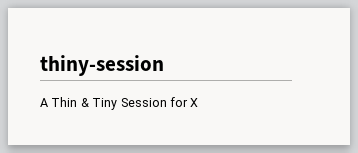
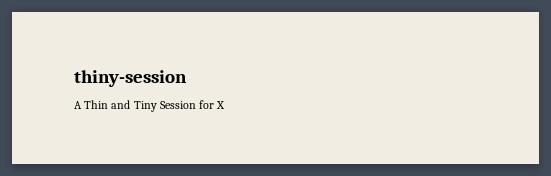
- A Thin & Tiny Session for X
+ A Thin and Tiny Session for X

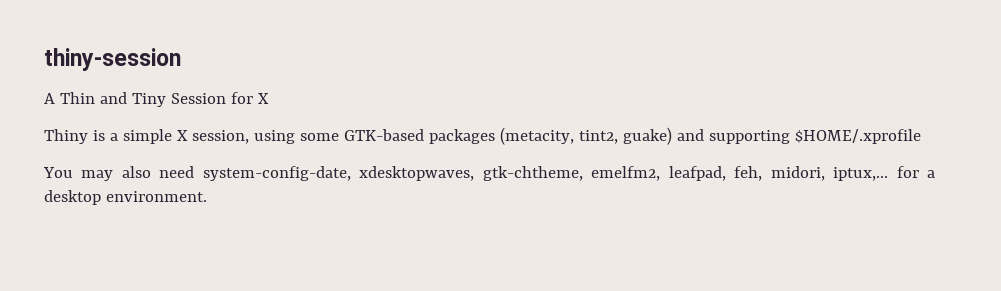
+ Thiny is a simple X session, using some GTK-based packages (metacity, tint2, guake) and supporting $HOME/.xprofile
+ You may also need system-config-date, xdesktopwaves, gtk-chtheme, emelfm2, leafpad, feh, midori, iptux,... for a desktop environment.

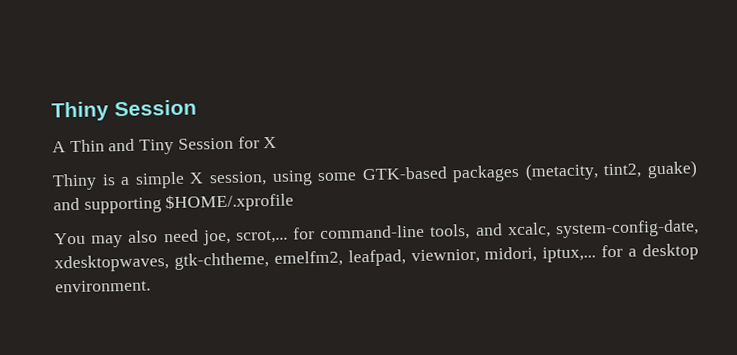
- thiny-session
+ Thiny Session
- You may also need system-config-date, xdesktopwaves, gtk-chtheme, emelfm2, leafpad, feh, midori, iptux,... for a desktop environment.
+ You may also need joe, scrot,... for command-line tools, and xcalc, system-config-date, xdesktopwaves, gtk-chtheme, emelfm2, leafpad, viewnior, midori, iptux,... for a desktop environment.

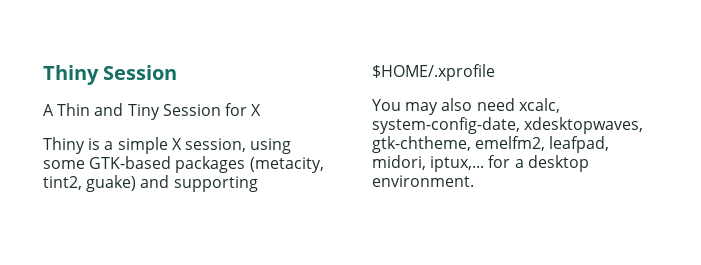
- You may also need joe, scrot,... for command-line tools, and xcalc, system-config-date, xdesktopwaves, gtk-chtheme, emelfm2, leafpad, viewnior, midori, iptux,... for a desktop environment.
+ You may also need xcalc, system-config-date, xdesktopwaves, gtk-chtheme, emelfm2, leafpad, midori, iptux,... for a desktop environment.

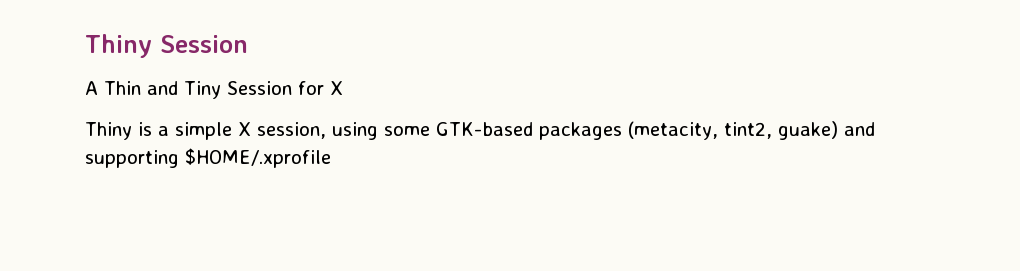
- You may also need xcalc, system-config-date, xdesktopwaves, gtk-chtheme, emelfm2, leafpad, midori, iptux,... for a desktop environment.

